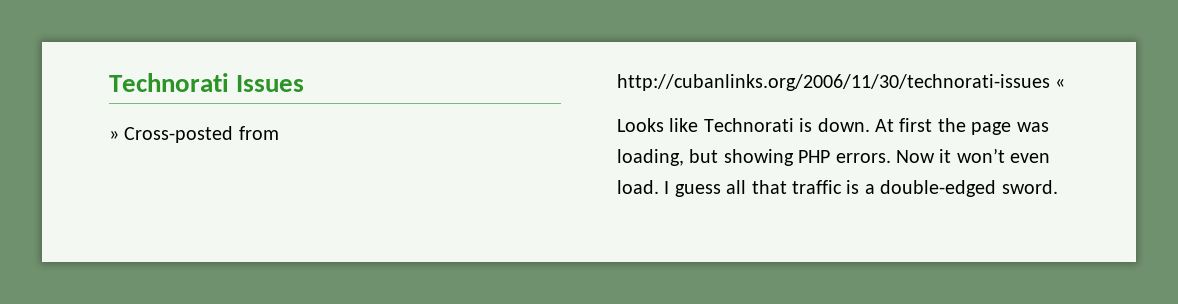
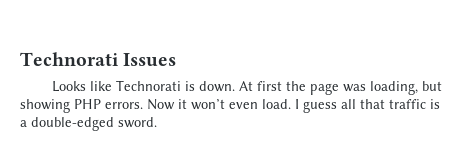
- » Cross-posted from http://cubanlinks.org/2006/11/30/technorati-issues «

